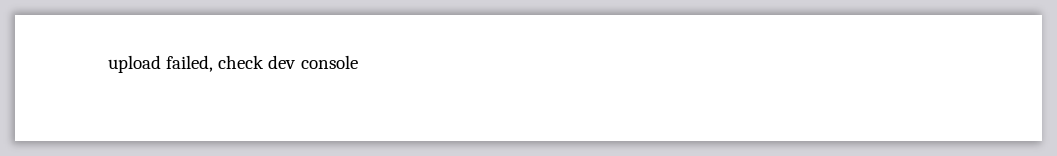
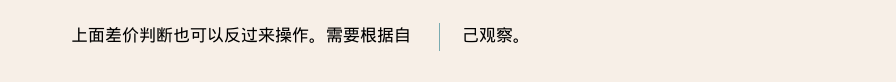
- upload failed, check dev console
+ 上面差价判断也可以反过来操作。需要根据自己观察。

